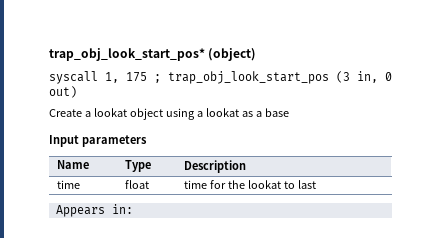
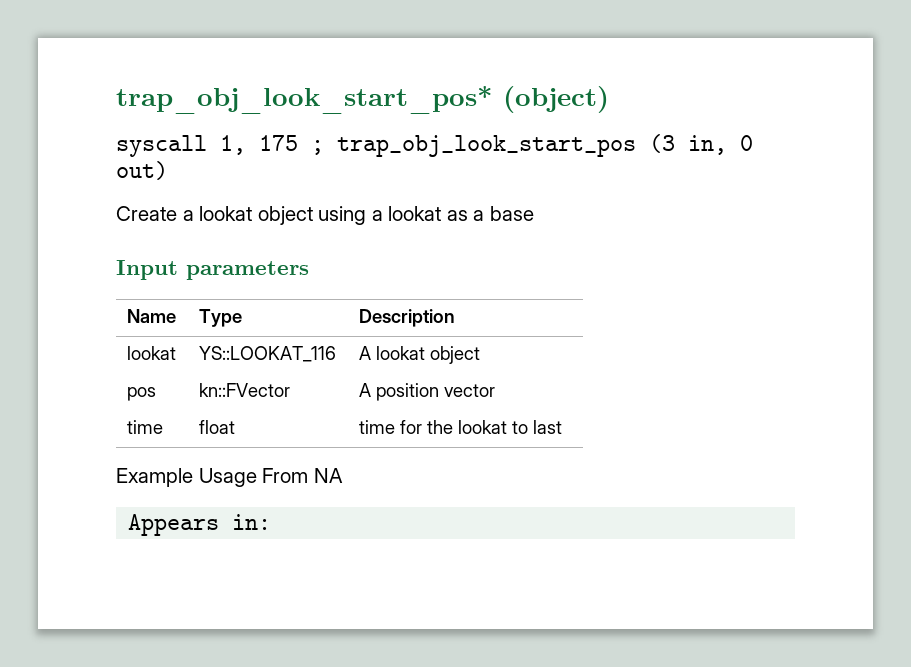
+ lookat | YS::LOOKAT_116 | A lookat object
+ pos | kn::FVector | A position vector
+ Example Usage From NA

